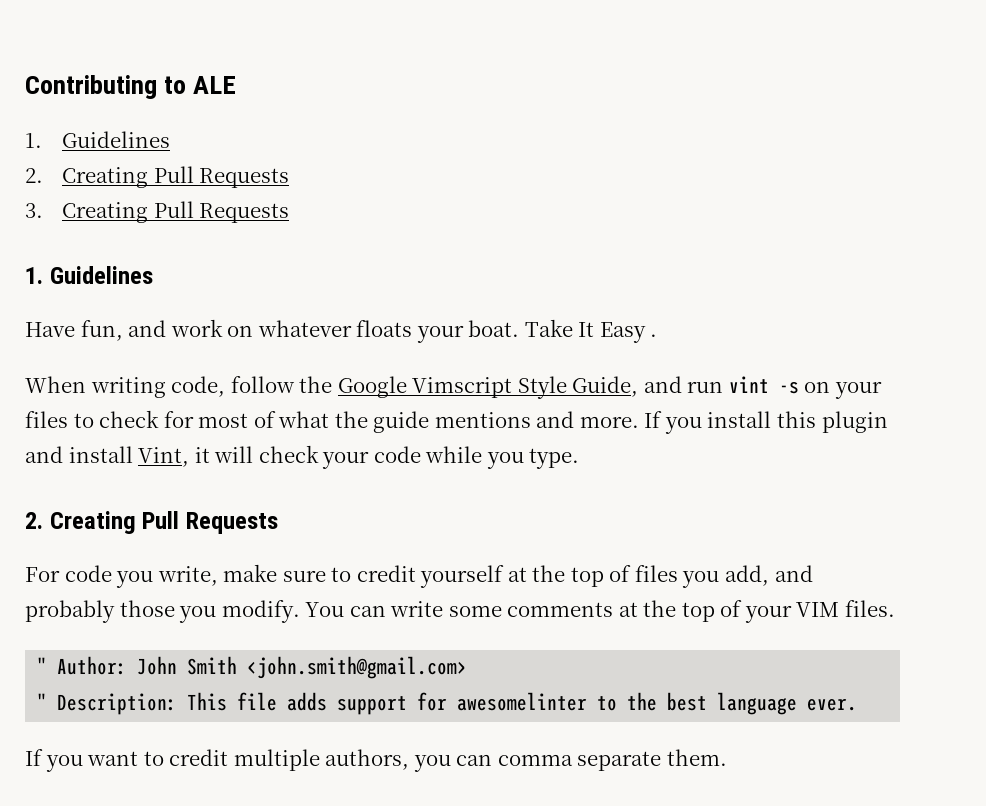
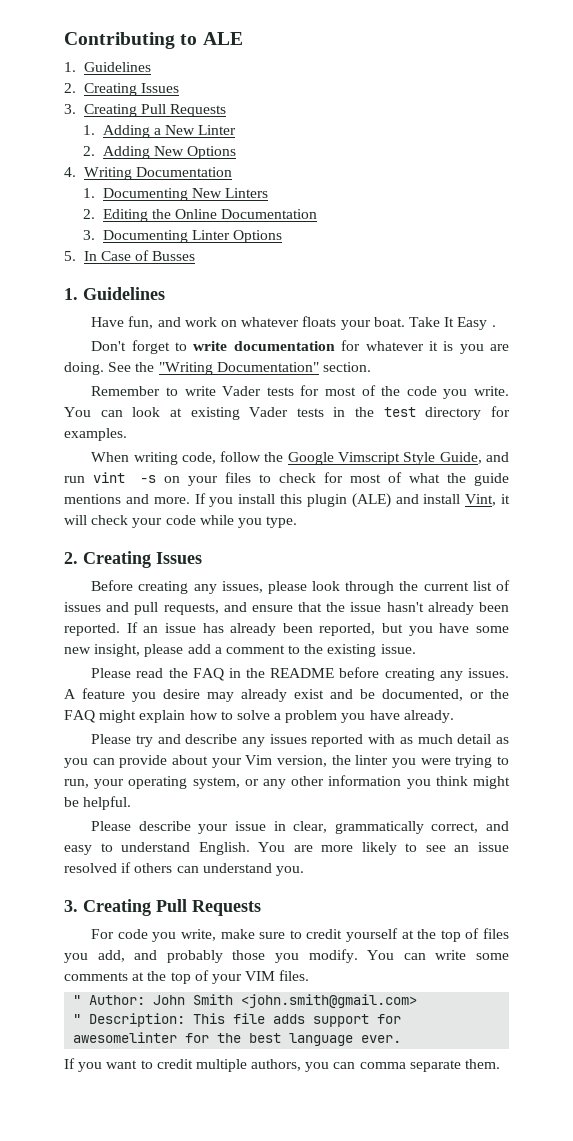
  Contributing to ALE
  1. Guidelines
- 2. Creating Pull Requests
+ 2. Creating Issues
  3. Creating Pull Requests
+ 1. Adding a New Linter
+ 2. Adding New Options
+ 4. Writing Documentation
+ 1. Documenting New Linters
+ 2. Editing the Online Documentation
+ 3. Documenting Linter Options
+ 5. In Case of Busses
+ Don't forget to write documentation for whatever it is you are doing. See the "Writing Documentation" section.
+ Remember to write Vader tests for most of the code you write. You can look at existing Vader tests in the test directory for examples.
- If you install this plugin and install Vint, it will check your code while you type.
- 2. Creating Pull Requests
+ If you install this plugin (ALE) and install Vint, it will check your code while you type.
+ 2. Creating Issues
+ Before creating any issues, please look through the current list of issues and pull requests, and ensure that the issue hasn't already been reported. If an issue has already been reported, but you have some new insight, please add a comment to the existing issue.
+ Please read the FAQ in the README before creating any issues. A feature you desire may already exist and be documented, or the FAQ might explain how to solve a problem you have already.
+ Please try and describe any issues reported with as much detail as you can provide about your Vim version, the linter you were trying to run, your operating system, or any other information you think might be helpful.
+ Please describe your issue in clear, grammatically correct, and easy to understand English. You are more likely to see an issue resolved if others can understand you.
+ 3. Creating Pull Requests
- " Description: This file adds support for awesomelinter to the best language ever.
+ " Description: This file adds support for awesomelinter for the best language ever.

